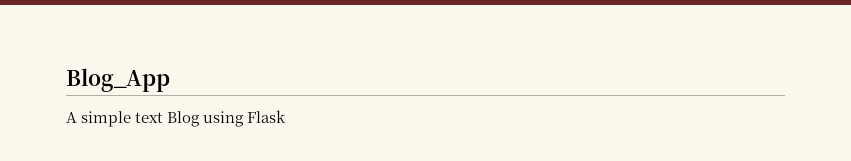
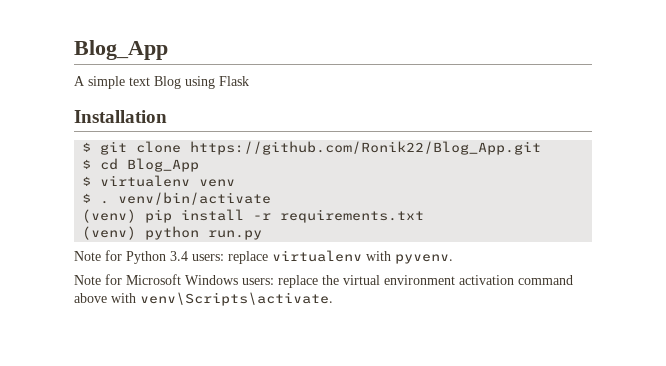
+ Installation
+ $ git clone https://github.com/Ronik22/Blog_App.git
+ $ cd Blog_App
+ $ virtualenv venv
+ $ . venv/bin/activate
+ (venv) pip install -r requirements.txt
+ (venv) python run.py
+ Note for Python 3.4 users: replace virtualenv with pyvenv.
+ Note for Microsoft Windows users: replace the virtual environment activation command above with venv\Scripts\activate.

